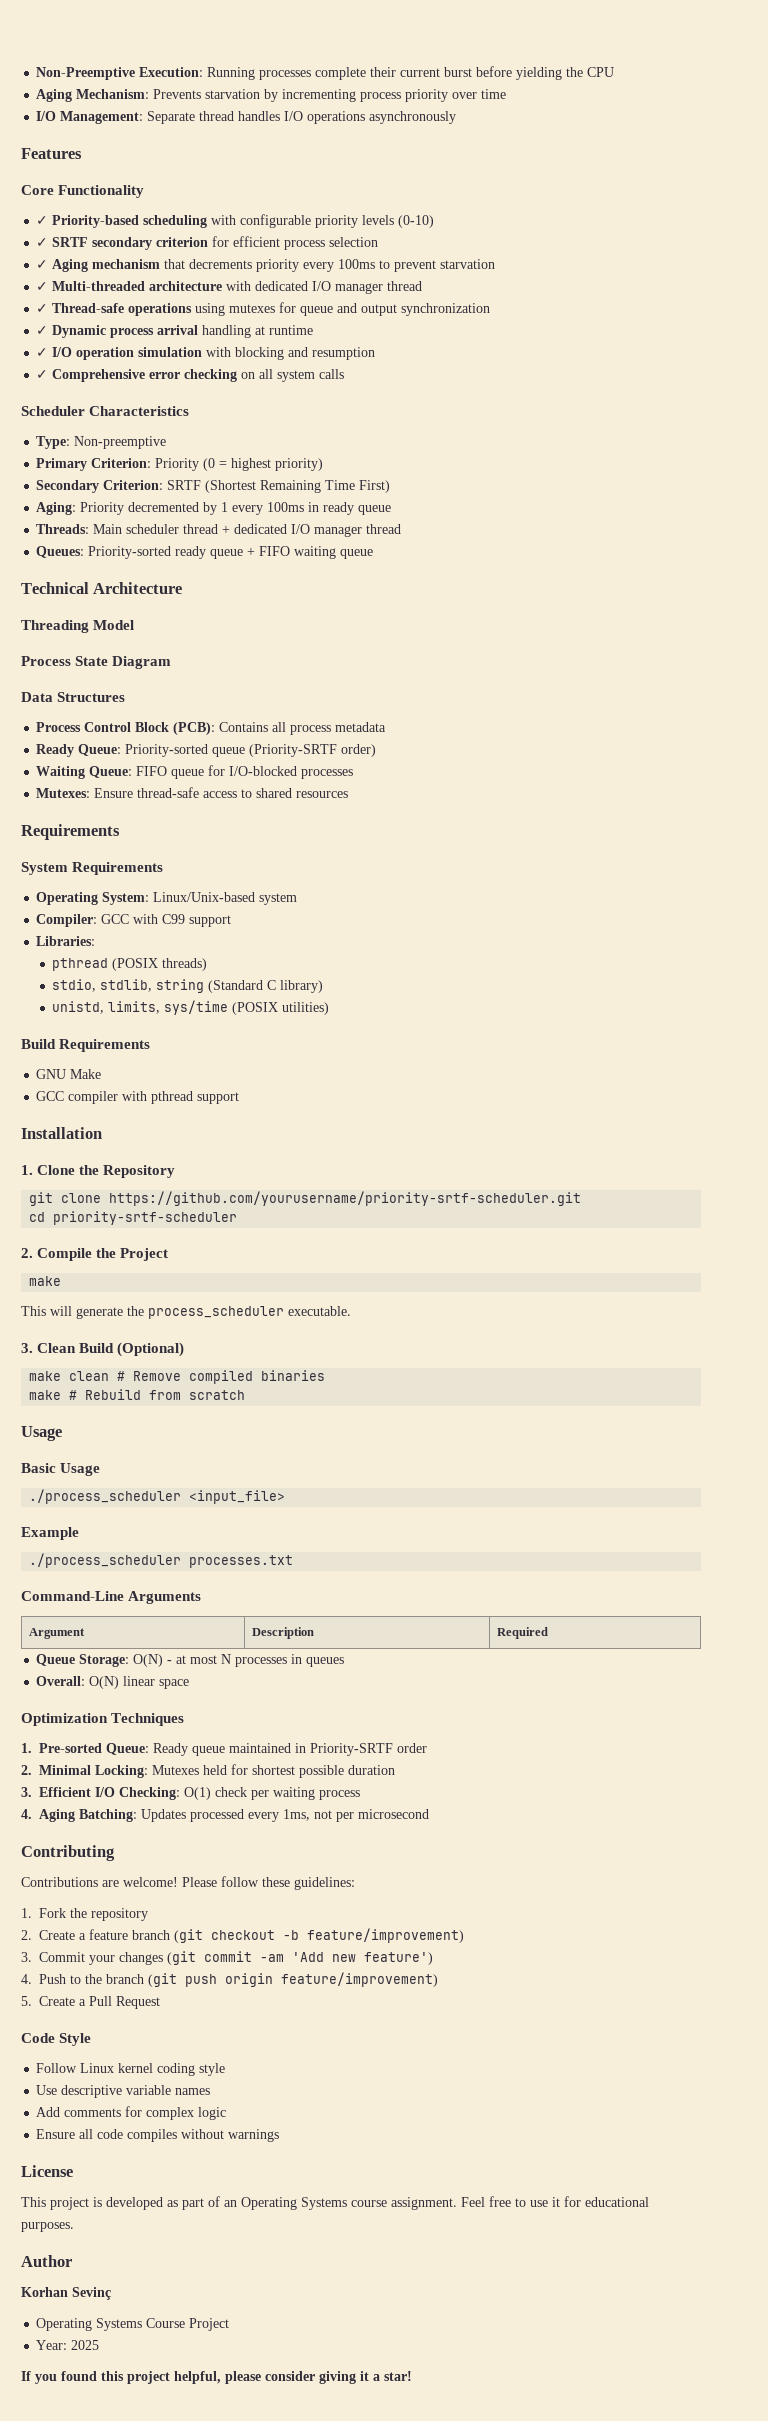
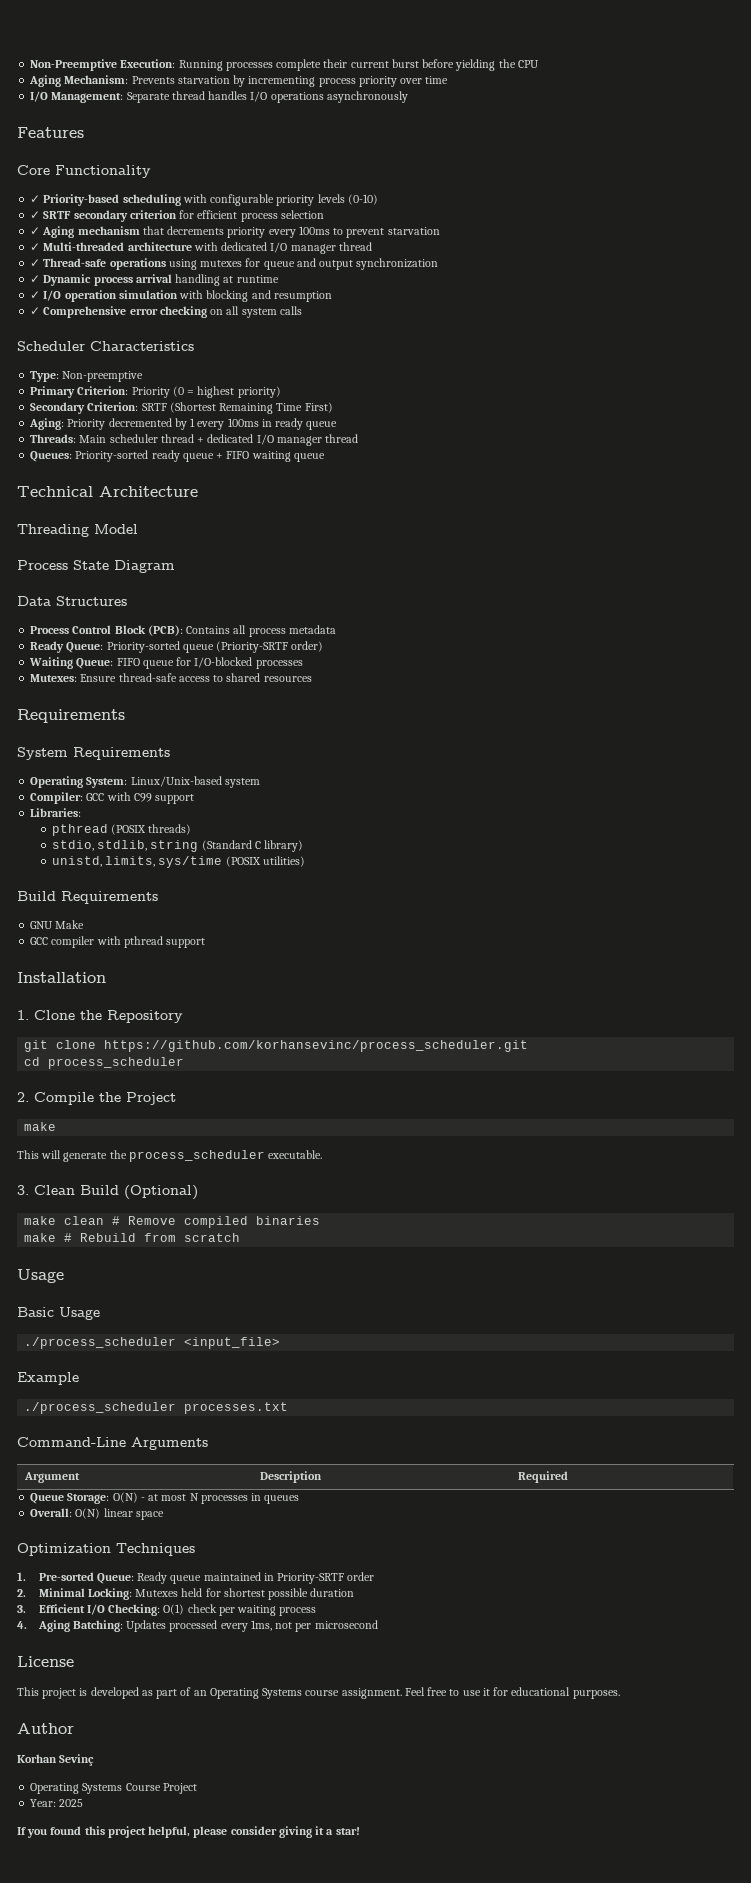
- git clone https://github.com/yourusername/priority-srtf-scheduler.git
+ git clone https://github.com/korhansevinc/process_scheduler.git
- cd priority-srtf-scheduler
+ cd process_scheduler
- Contributing
- Contributions are welcome! Please follow these guidelines:
- 1. Fork the repository
- 2. Create a feature branch (git checkout -b feature/improvement)
- 3. Commit your changes (git commit -am 'Add new feature')
- 4. Push to the branch (git push origin feature/improvement)
- 5. Create a Pull Request
- Code Style
- Follow Linux kernel coding style
- Use descriptive variable names
- Add comments for complex logic
- Ensure all code compiles without warnings

